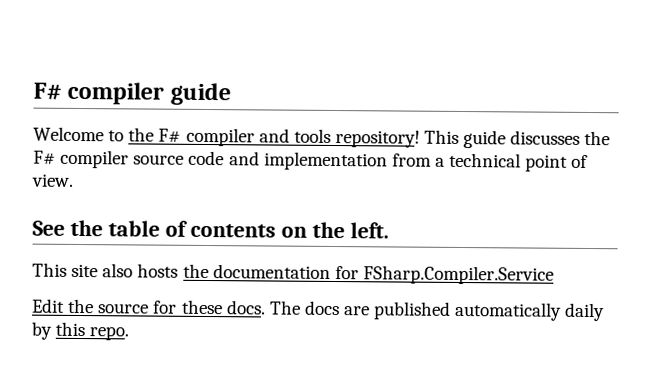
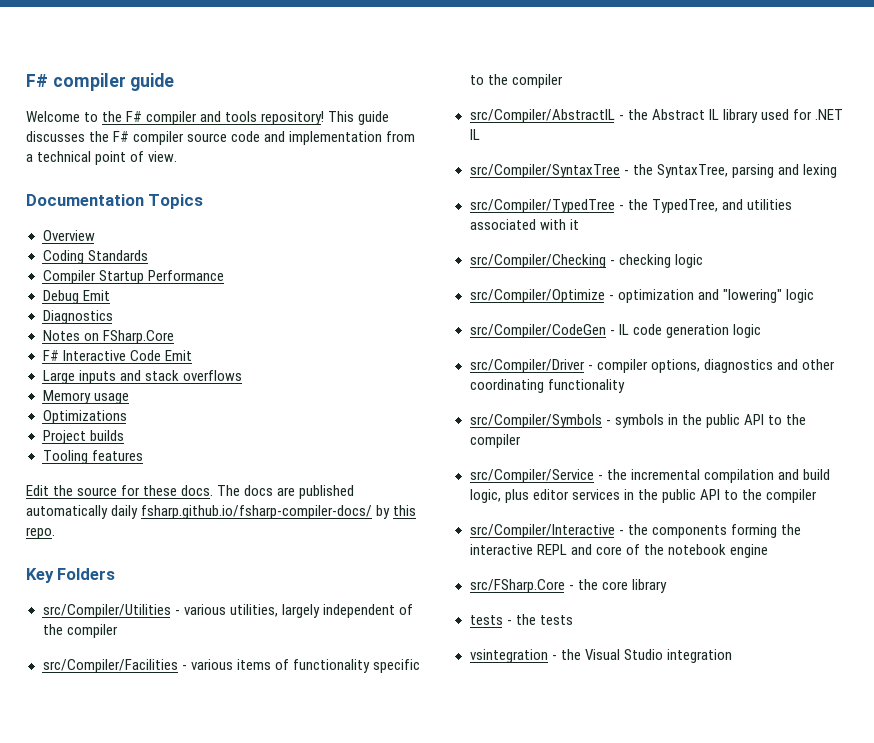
- See the table of contents on the left.
- This site also hosts the documentation for FSharp.Compiler.Service
+ Documentation Topics
+ Overview
+ Coding Standards
+ Compiler Startup Performance
+ Debug Emit
+ Diagnostics
+ Notes on FSharp.Core
+ F# Interactive Code Emit
+ Large inputs and stack overflows
+ Memory usage
+ Optimizations
+ Project builds
+ Tooling features
- The docs are published automatically daily by this repo.
+ The docs are published automatically daily fsharp.github.io/fsharp-compiler-docs/ by this repo.
+ Key Folders
+ src/Compiler/Utilities - various utilities, largely independent of the compiler
+ src/Compiler/Facilities - various items of functionality specific to the compiler
+ src/Compiler/AbstractIL - the Abstract IL library used for .NET IL
+ src/Compiler/SyntaxTree - the SyntaxTree, parsing and lexing
+ src/Compiler/TypedTree - the TypedTree, and utilities associated with it
+ src/Compiler/Checking - checking logic
+ src/Compiler/Optimize - optimization and "lowering" logic
+ src/Compiler/CodeGen - IL code generation logic
+ src/Compiler/Driver - compiler options, diagnostics and other coordinating functionality
+ src/Compiler/Symbols - symbols in the public API to the compiler
+ src/Compiler/Service - the incremental compilation and build logic, plus editor services in the public API to the compiler
+ src/Compiler/Interactive - the components forming the interactive REPL and core of the notebook engine
+ src/FSharp.Core - the core library
+ tests - the tests
+ vsintegration - the Visual Studio integration

